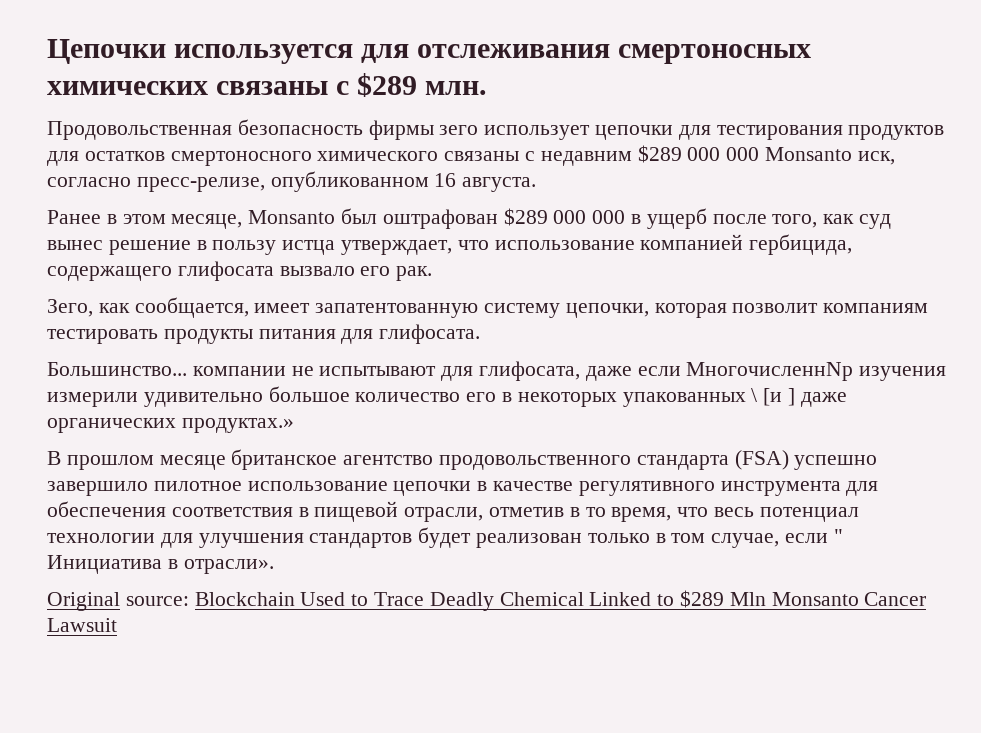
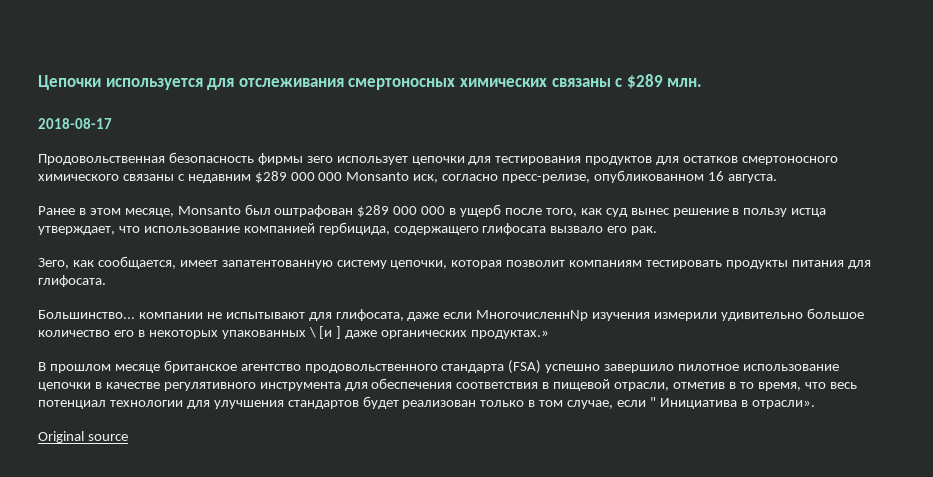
+ 2018-08-17
- Original source: Blockchain Used to Trace Deadly Chemical Linked to $289 Mln Monsanto Cancer Lawsuit
+ Original source

